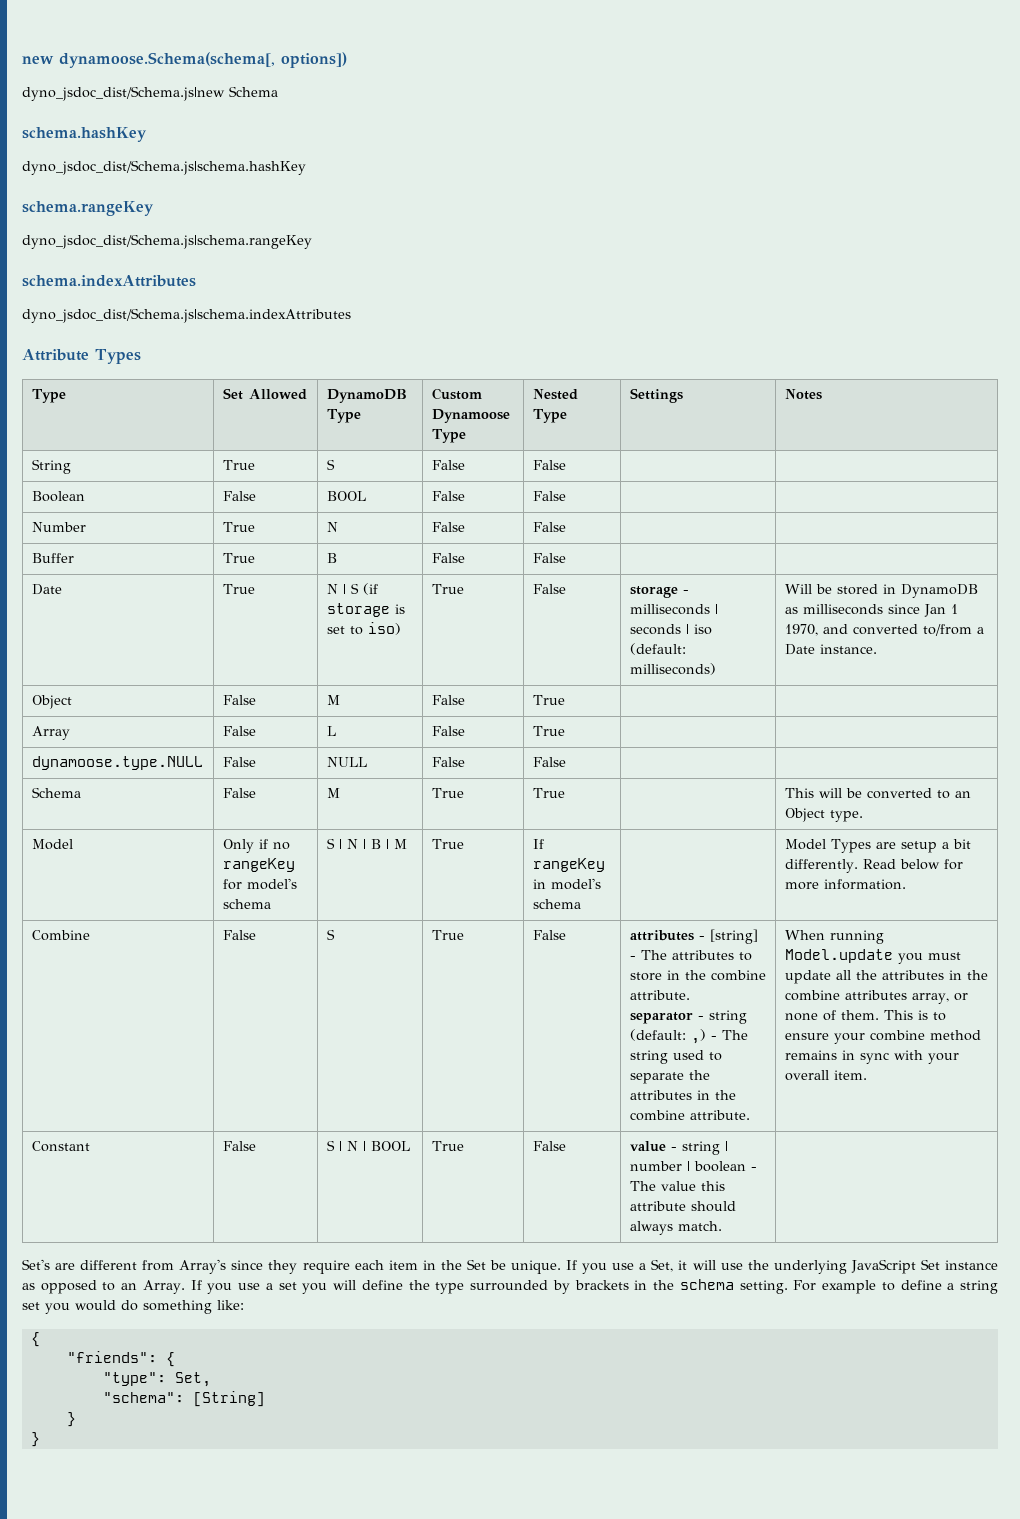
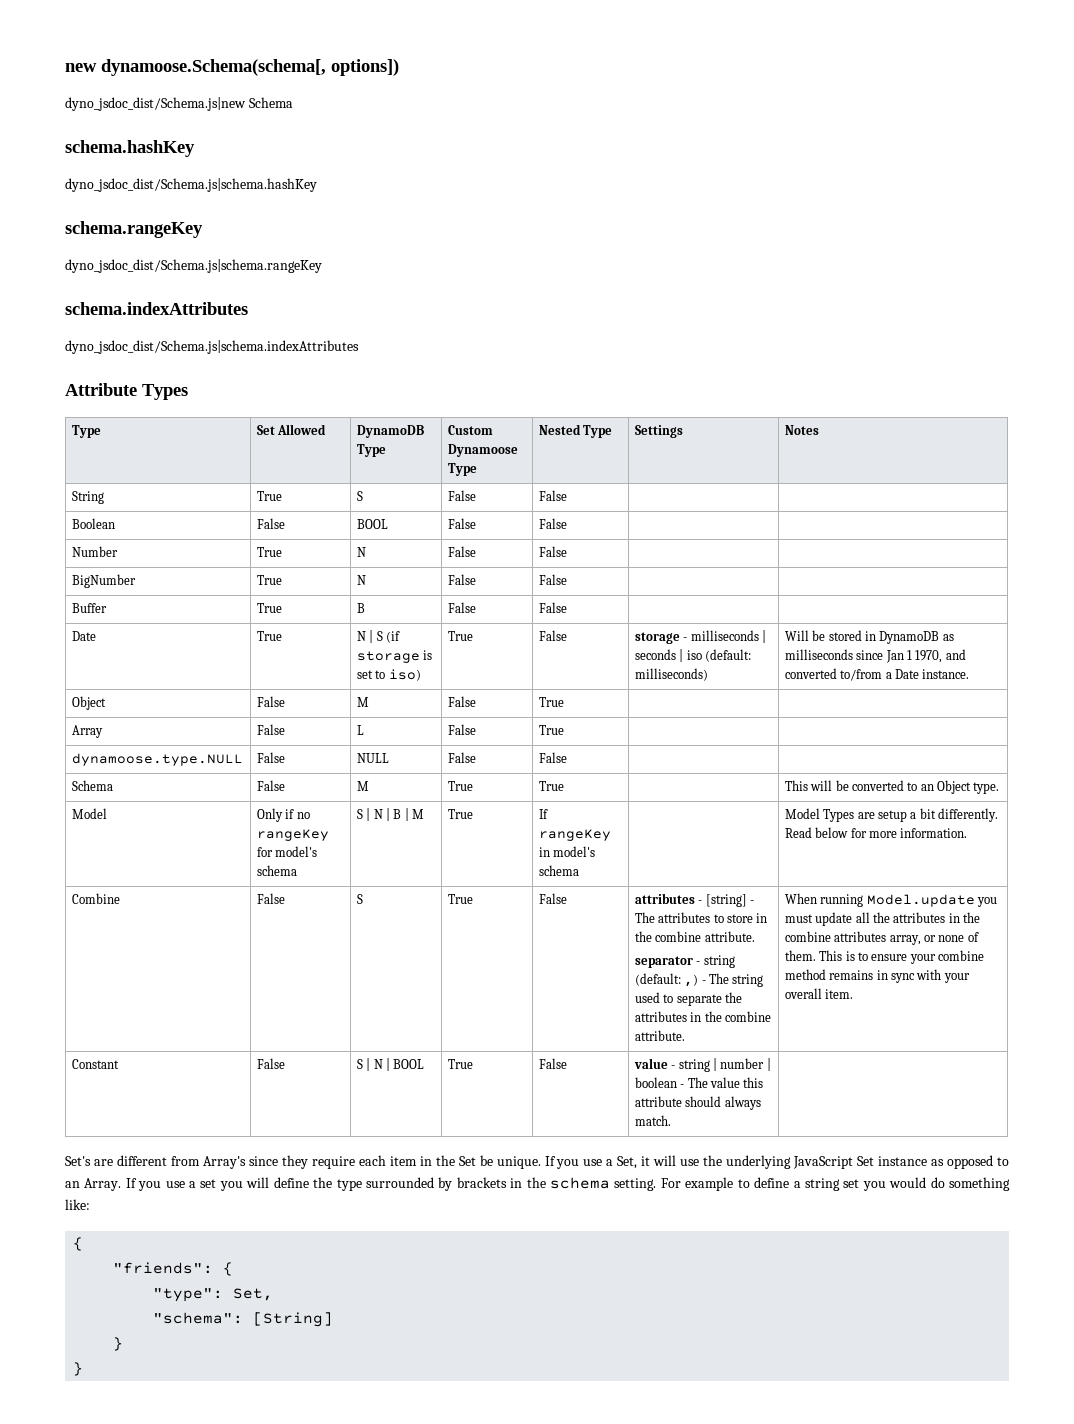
+ BigNumber | True | N | False | False | |

